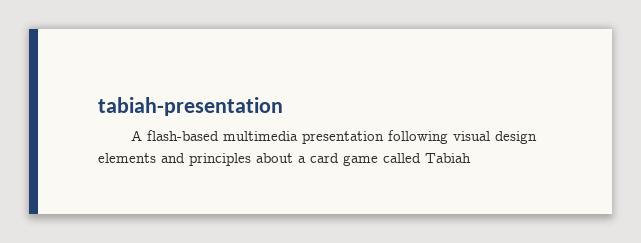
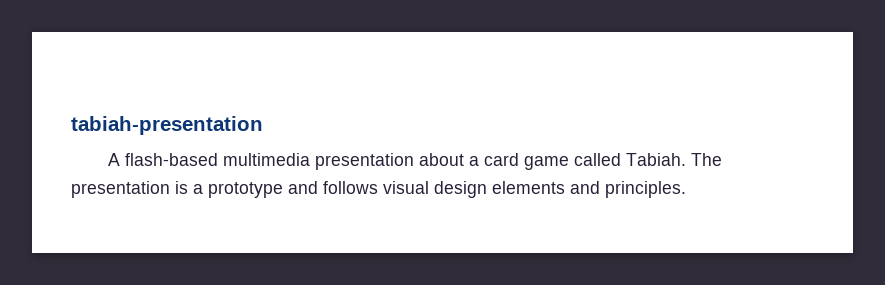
- A flash-based multimedia presentation following visual design elements and principles about a card game called Tabiah
+ A flash-based multimedia presentation about a card game called Tabiah. The presentation is a prototype and follows visual design elements and principles.

